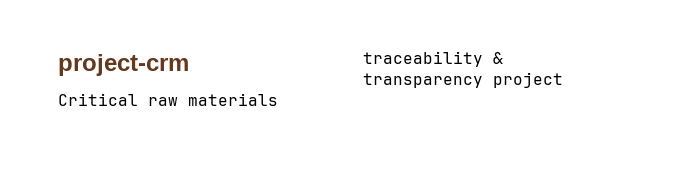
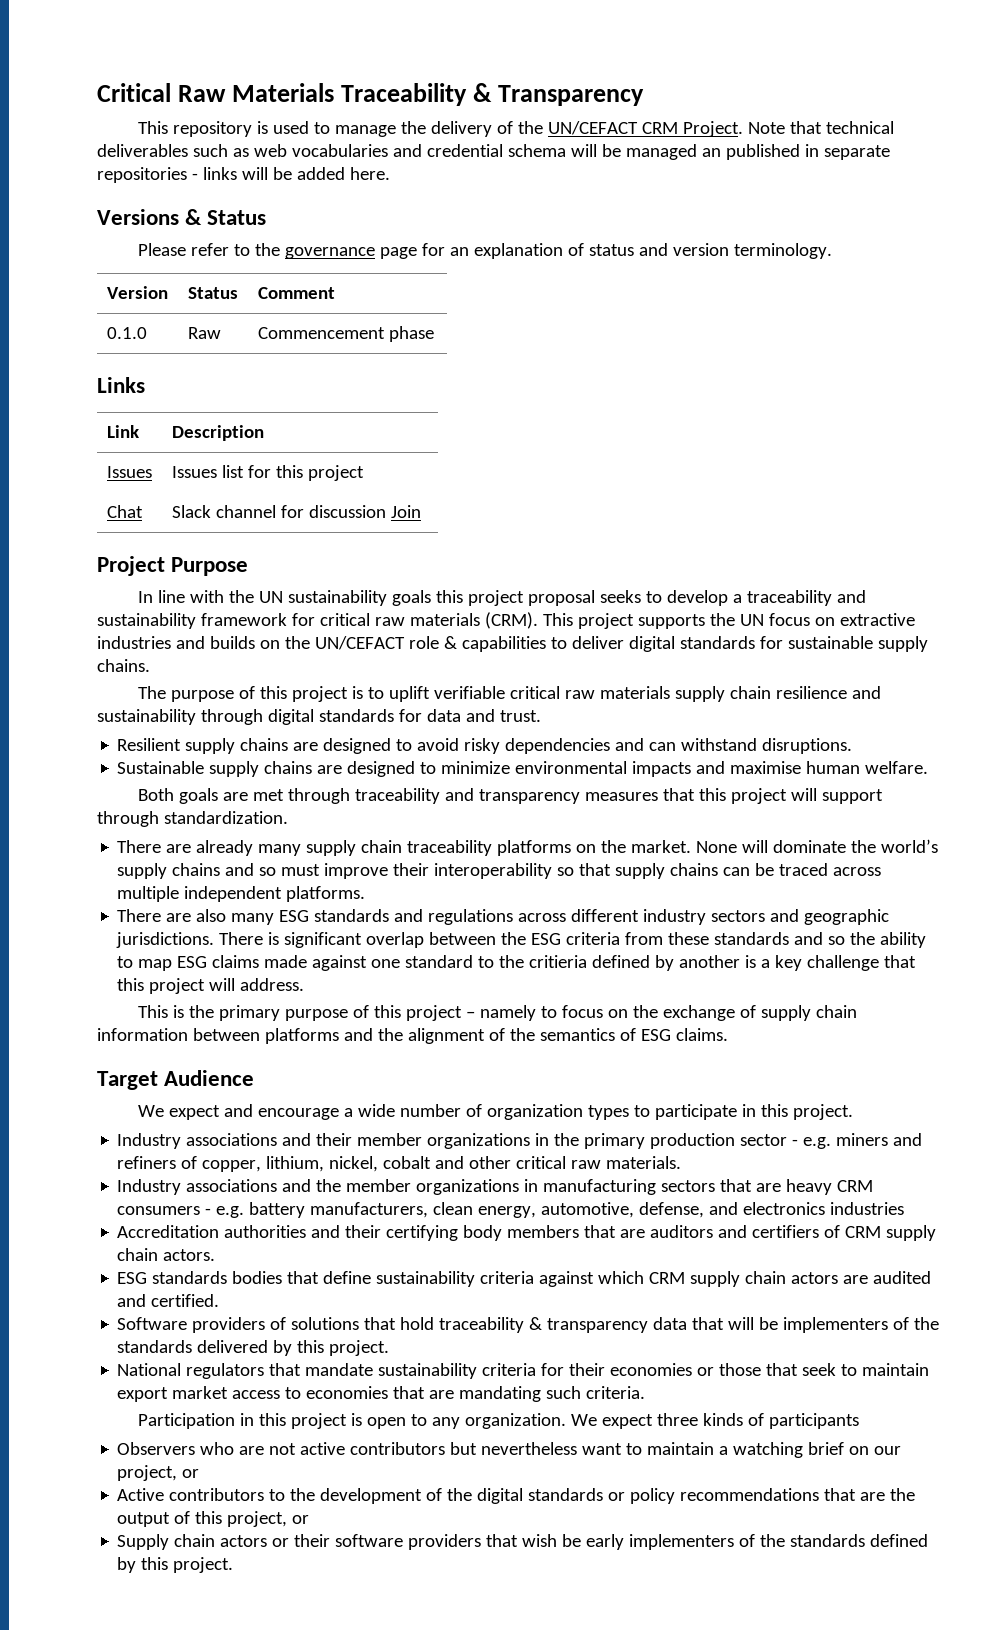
- project-crm
- Critical raw materials traceability & transparency project
+ Critical Raw Materials Traceability & Transparency
+ This repository is used to manage the delivery of the UN/CEFACT CRM Project. Note that technical deliverables such as web vocabularies and credential schema will be managed an published in separate repositories - links will be added here.
+ Versions & Status
+ Please refer to the governance page for an explanation of status and version terminology.
+ Version | Status | Comment
+ 0.1.0 | Raw | Commencement phase
+ Links
+ Link | Description
+ Issues | Issues list for this project
+ Chat | Slack channel for discussion Join
+ Project Purpose
+ In line with the UN sustainability goals this project proposal seeks to develop a traceability and sustainability framework for critical raw materials (CRM). This project supports the UN focus on extractive industries and builds on the UN/CEFACT role & capabilities to deliver digital standards for sustainable supply chains.
+ The purpose of this project is to uplift verifiable critical raw materials supply chain resilience and sustainability through digital standards for data and trust.
+ Resilient supply chains are designed to avoid risky dependencies and can withstand disruptions.
+ Sustainable supply chains are designed to minimize environmental impacts and maximise human welfare.
+ Both goals are met through traceability and transparency measures that this project will support through standardization.
+ There are already many supply chain traceability platforms on the market. None will dominate the world’s supply chains and so must improve their interoperability so that supply chains can be traced across multiple independent platforms.
+ There are also many ESG standards and regulations across different industry sectors and geographic jurisdictions. There is significant overlap between the ESG criteria from these standards and so the ability to map ESG claims made against one standard to the critieria defined by another is a key challenge that this project will address.
+ This is the primary purpose of this project – namely to focus on the exchange of supply chain information between platforms and the alignment of the semantics of ESG claims.
+ Target Audience
+ We expect and encourage a wide number of organization types to participate in this project.
+ Industry associations and their member organizations in the primary production sector - e.g. miners and refiners of copper, lithium, nickel, cobalt and other critical raw materials.
+ Industry associations and the member organizations in manufacturing sectors that are heavy CRM consumers - e.g. battery manufacturers, clean energy, automotive, defense, and electronics industries
+ Accreditation authorities and their certifying body members that are auditors and certifiers of CRM supply chain actors.
+ ESG standards bodies that define sustainability criteria against which CRM supply chain actors are audited and certified.
+ Software providers of solutions that hold traceability & transparency data that will be implementers of the standards delivered by this project.
+ National regulators that mandate sustainability criteria for their economies or those that seek to maintain export market access to economies that are mandating such criteria.
+ Participation in this project is open to any organization. We expect three kinds of participants
+ Observers who are not active contributors but nevertheless want to maintain a watching brief on our project, or
+ Active contributors to the development of the digital standards or policy recommendations that are the output of this project, or
+ Supply chain actors or their software providers that wish be early implementers of the standards defined by this project.

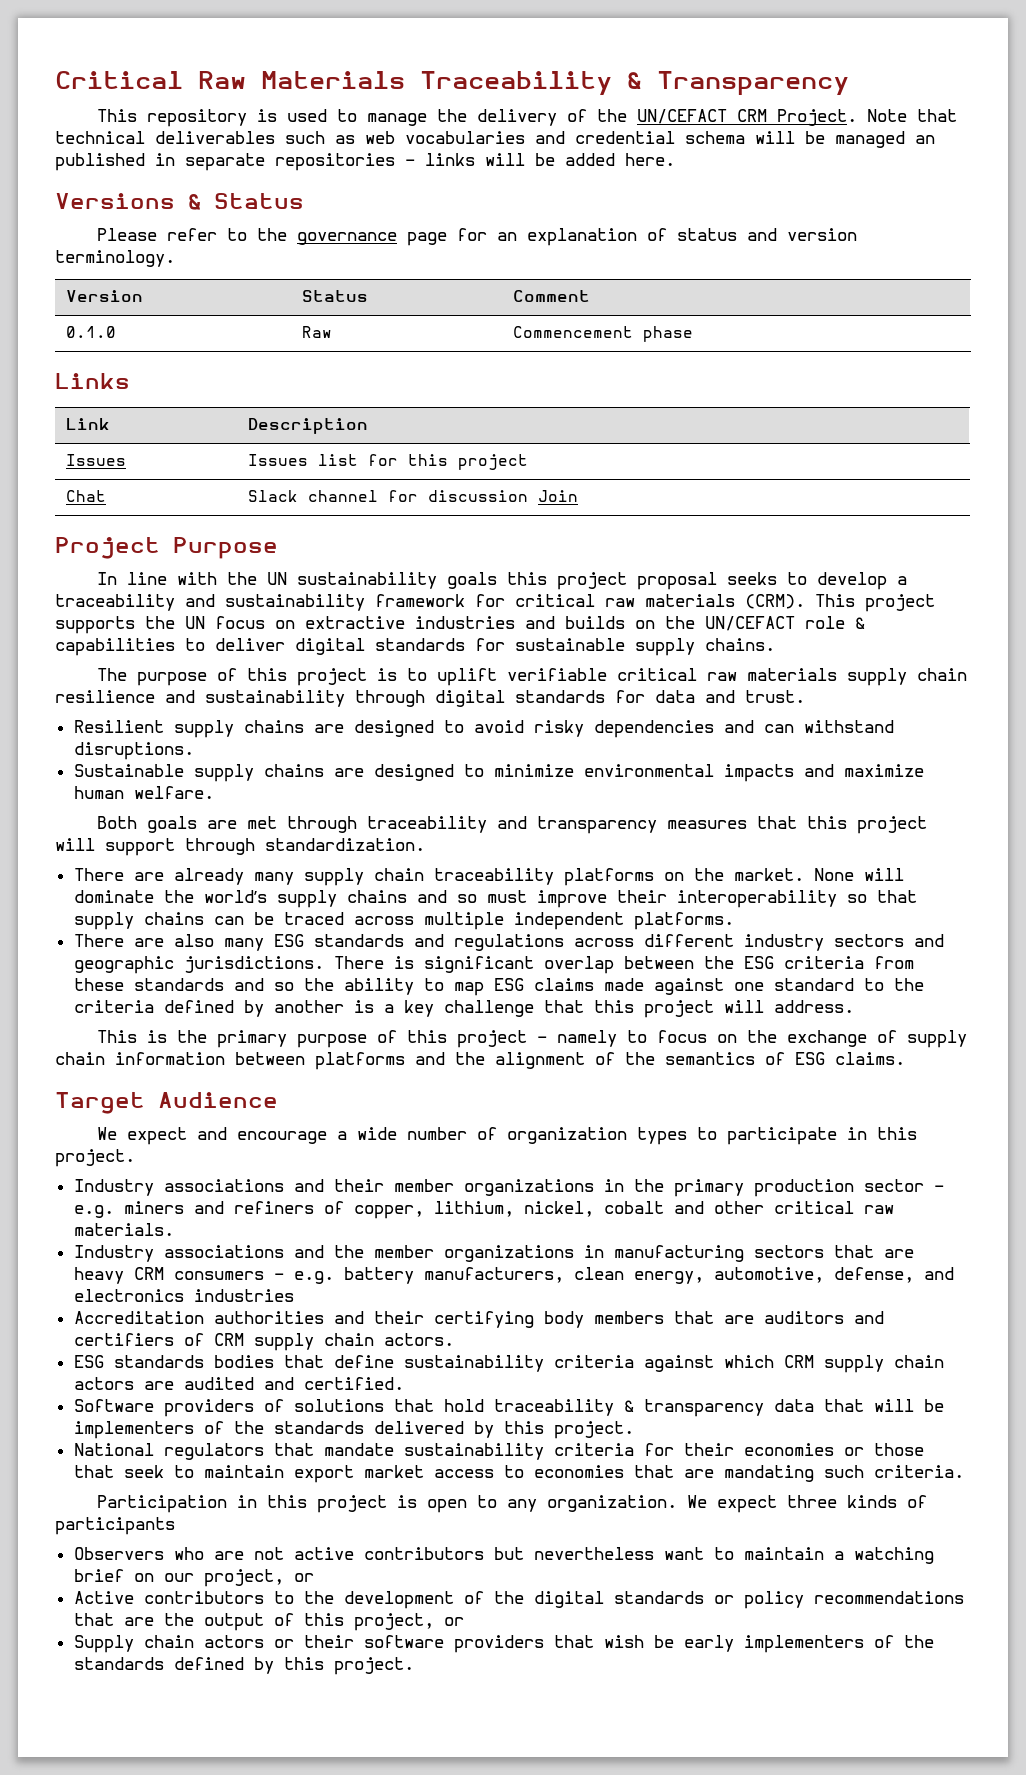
- Sustainable supply chains are designed to minimize environmental impacts and maximise human welfare.
+ Sustainable supply chains are designed to minimize environmental impacts and maximize human welfare.
- There is significant overlap between the ESG criteria from these standards and so the ability to map ESG claims made against one standard to the critieria defined by another is a key challenge that this project will address.
+ There is significant overlap between the ESG criteria from these standards and so the ability to map ESG claims made against one standard to the criteria defined by another is a key challenge that this project will address.

